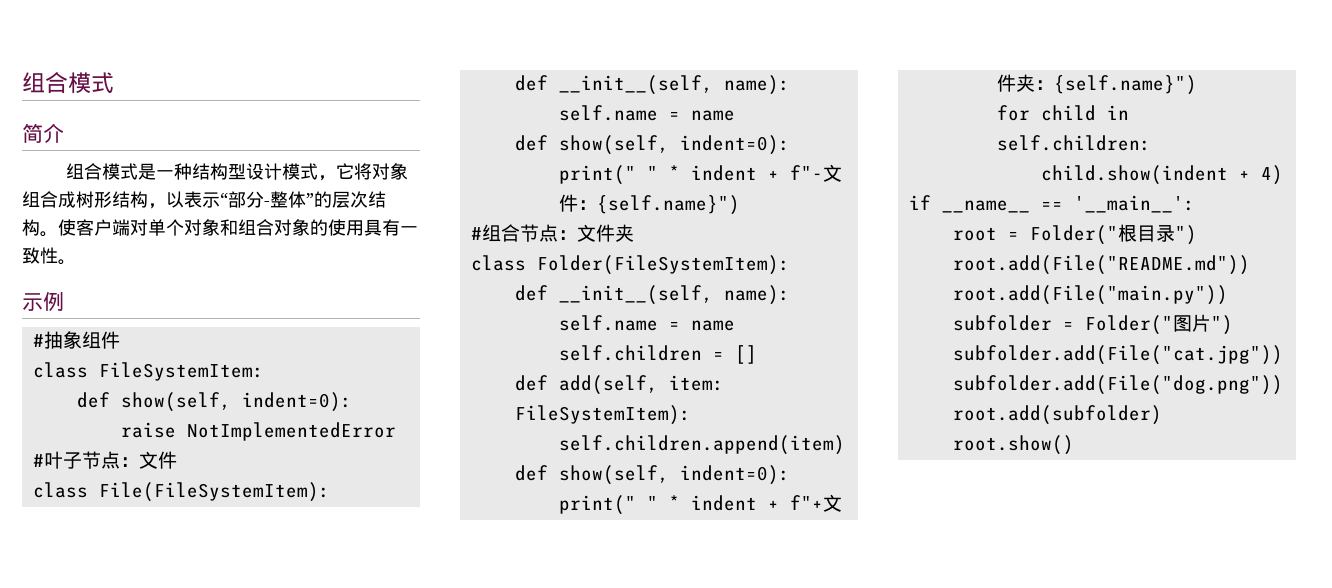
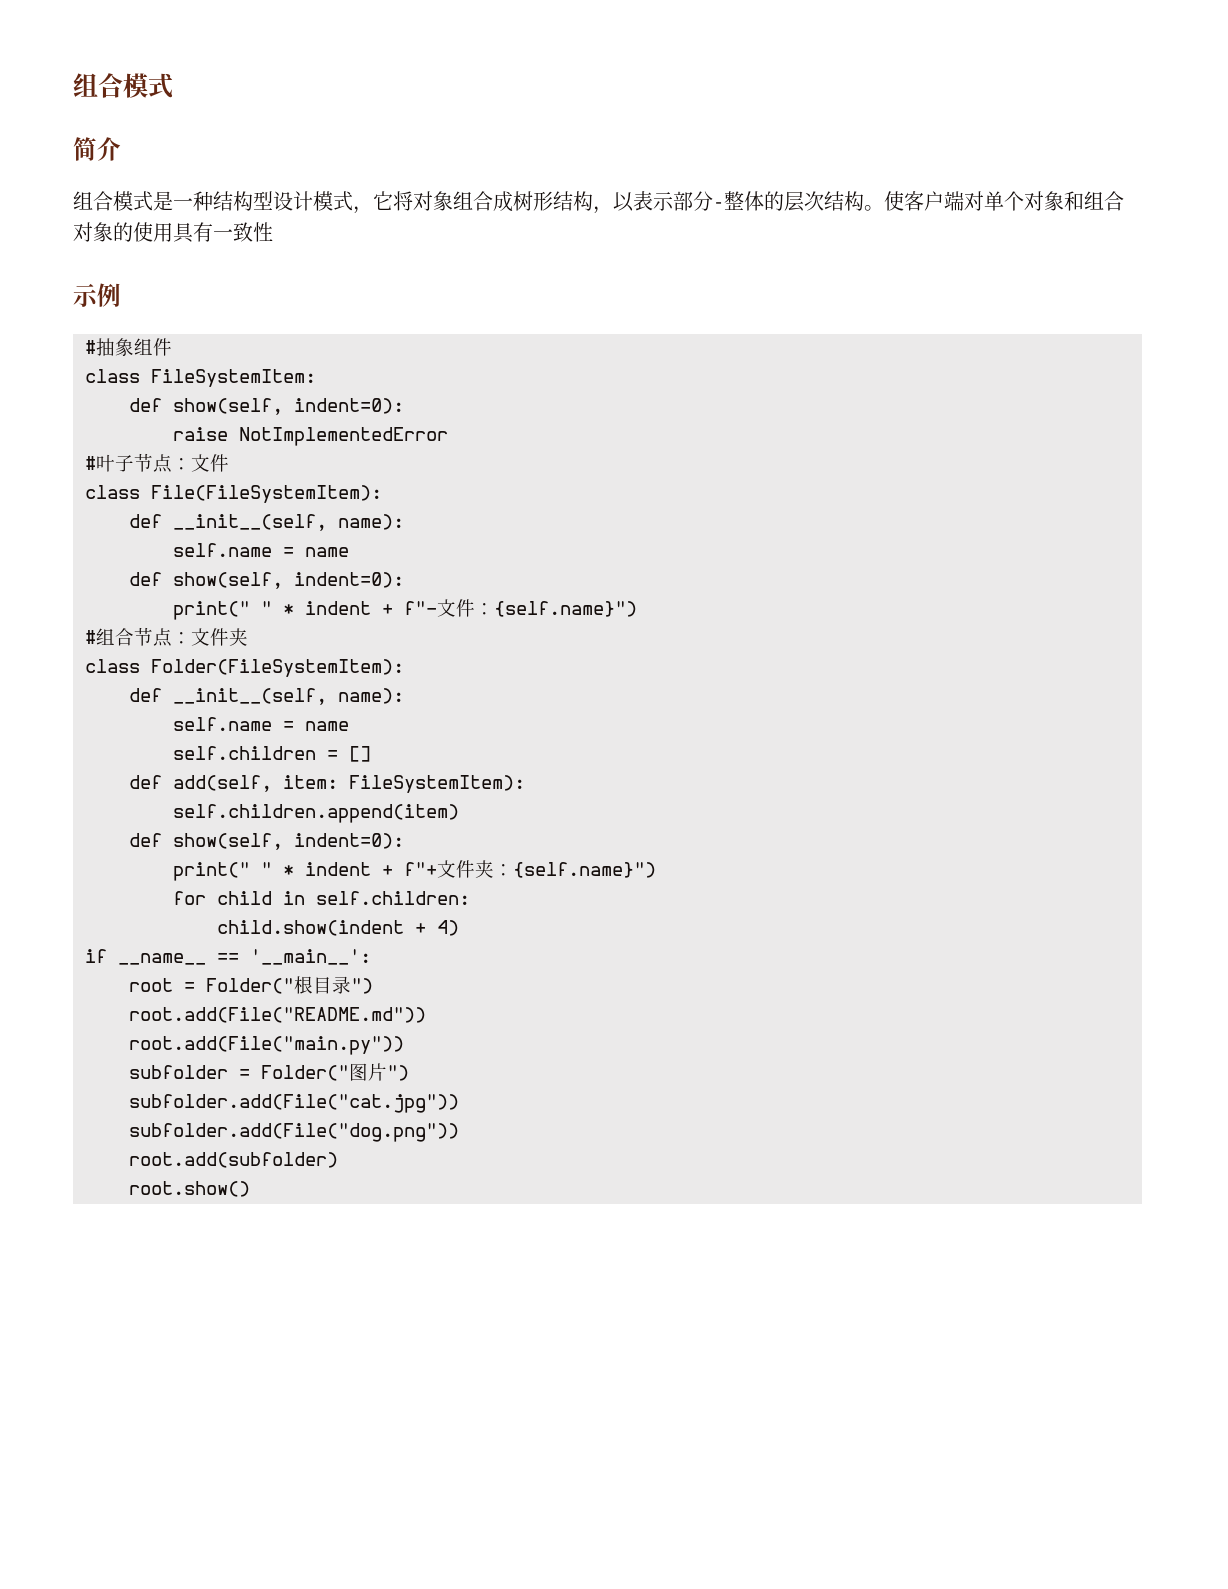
- 组合模式是一种结构型设计模式，它将对象组合成树形结构，以表示“部分-整体”的层次结构。
+ 组合模式是一种结构型设计模式，它将对象组合成树形结构，以表示部分-整体的层次结构。
- 使客户端对单个对象和组合对象的使用具有一致性。
+ 使客户端对单个对象和组合对象的使用具有一致性

